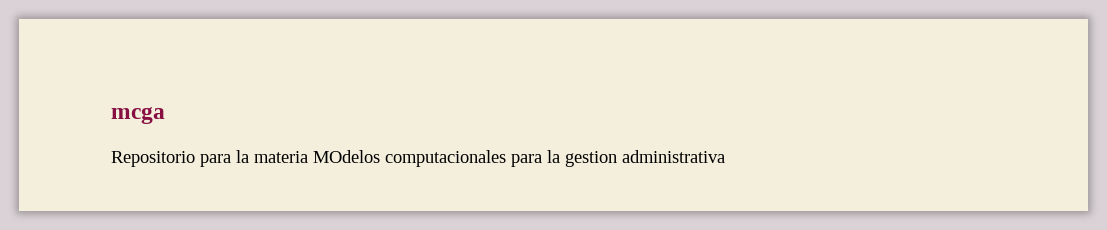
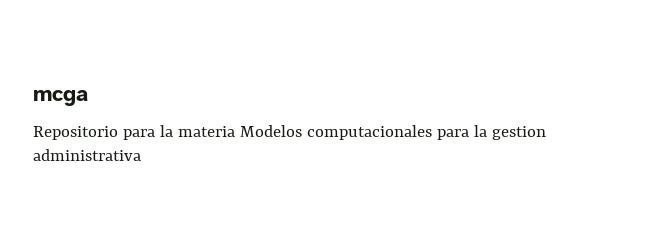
- Repositorio para la materia MOdelos computacionales para la gestion administrativa
+ Repositorio para la materia Modelos computacionales para la gestion administrativa

